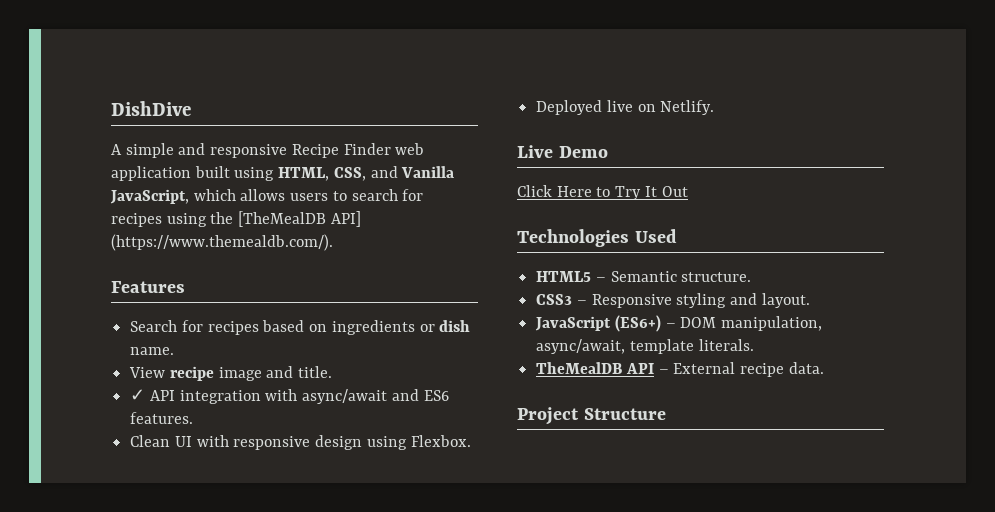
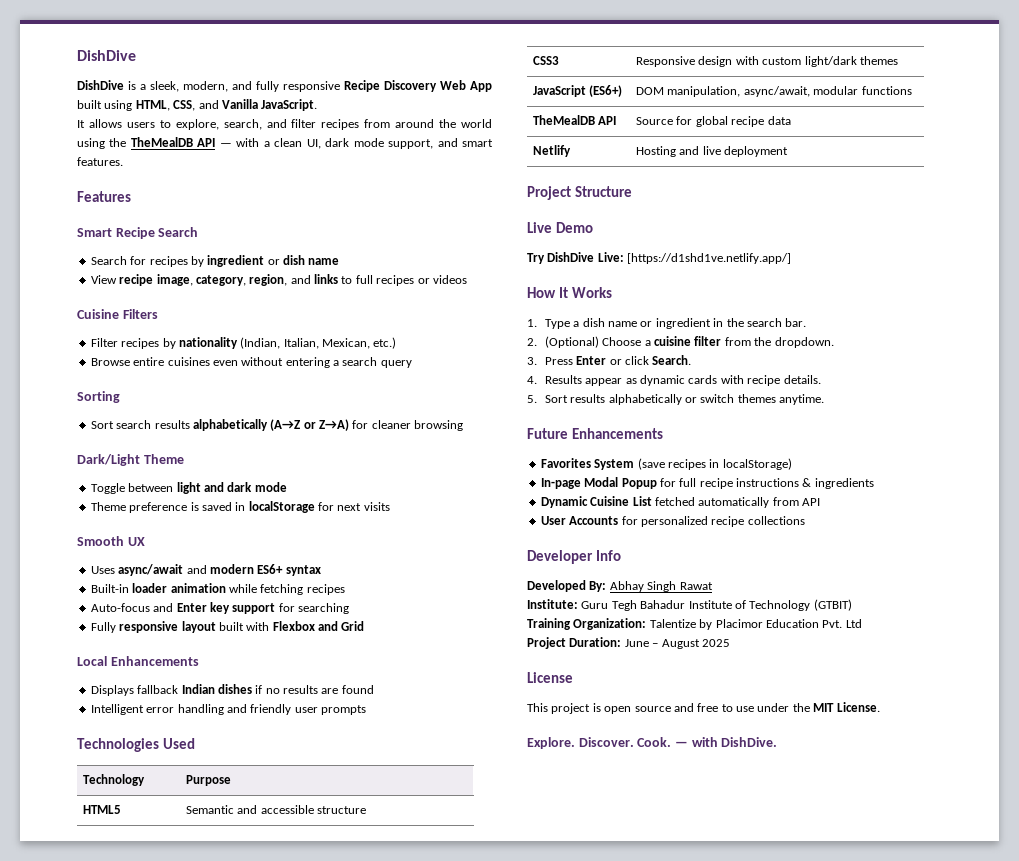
- A simple and responsive Recipe Finder web application built using HTML, CSS, and Vanilla JavaScript, which allows users to search for recipes using the [TheMealDB API] (https://www.themealdb.com/).
+ DishDive is a sleek, modern, and fully responsive Recipe Discovery Web App built using HTML, CSS, and Vanilla JavaScript.
+ It allows users to explore, search, and filter recipes from around the world using the TheMealDB API — with a clean UI, dark mode support, and smart features.
  Features
+ Smart Recipe Search
- Search for recipes based on ingredients or dish name.
+ Search for recipes by ingredient or dish name
- View recipe image and title.
- ✓ API integration with async/await and ES6 features.
- Clean UI with responsive design using Flexbox.
- Deployed live on Netlify.
+ View recipe image, category, region, and links to full recipes or videos
+ Cuisine Filters
+ Filter recipes by nationality (Indian, Italian, Mexican, etc.)
+ Browse entire cuisines even without entering a search query
+ Sorting
+ Sort search results alphabetically (A→Z or Z→A) for cleaner browsing
+ Dark/Light Theme
+ Toggle between light and dark mode
+ Theme preference is saved in localStorage for next visits
+ Smooth UX
+ Uses async/await and modern ES6+ syntax
+ Built-in loader animation while fetching recipes
+ Auto-focus and Enter key support for searching
+ Fully responsive layout built with Flexbox and Grid
+ Local Enhancements
+ Displays fallback Indian dishes if no results are found
+ Intelligent error handling and friendly user prompts
+ Technologies Used
+ Technology | Purpose
+ HTML5 | Semantic and accessible structure
+ CSS3 | Responsive design with custom light/dark themes
+ JavaScript (ES6+) | DOM manipulation, async/await, modular functions
+ TheMealDB API | Source for global recipe data
+ Netlify | Hosting and live deployment
+ Project Structure
  Live Demo
- Click Here to Try It Out
- Technologies Used
- HTML5 – Semantic structure.
- CSS3 – Responsive styling and layout.
- JavaScript (ES6+) – DOM manipulation, async/await, template literals.
- TheMealDB API – External recipe data.
- Project Structure
+ Try DishDive Live: [https://d1shd1ve.netlify.app/]
+ How It Works
+ 1. Type a dish name or ingredient in the search bar.
+ 2. (Optional) Choose a cuisine filter from the dropdown.
+ 3. Press Enter or click Search.
+ 4. Results appear as dynamic cards with recipe details.
+ 5. Sort results alphabetically or switch themes anytime.
+ Future Enhancements
+ Favorites System (save recipes in localStorage)
+ In-page Modal Popup for full recipe instructions & ingredients
+ Dynamic Cuisine List fetched automatically from API
+ User Accounts for personalized recipe collections
+ Developer Info
+ Developed By: Abhay Singh Rawat
+ Institute: Guru Tegh Bahadur Institute of Technology (GTBIT)
+ Training Organization: Talentize by Placimor Education Pvt. Ltd
+ Project Duration: June – August 2025
+ License
+ This project is open source and free to use under the MIT License.
+ Explore. Discover. Cook. — with DishDive.

